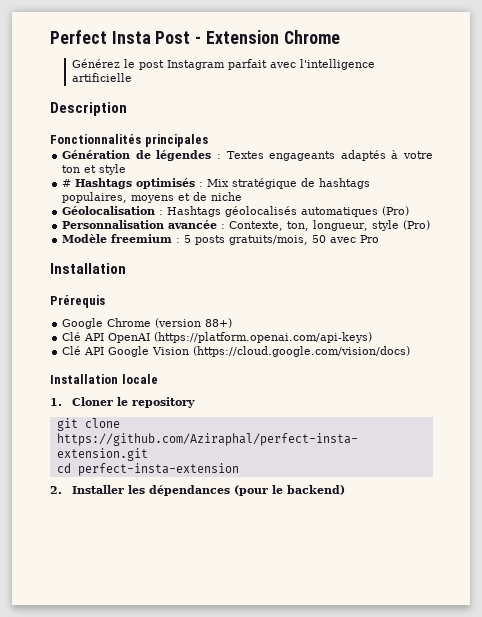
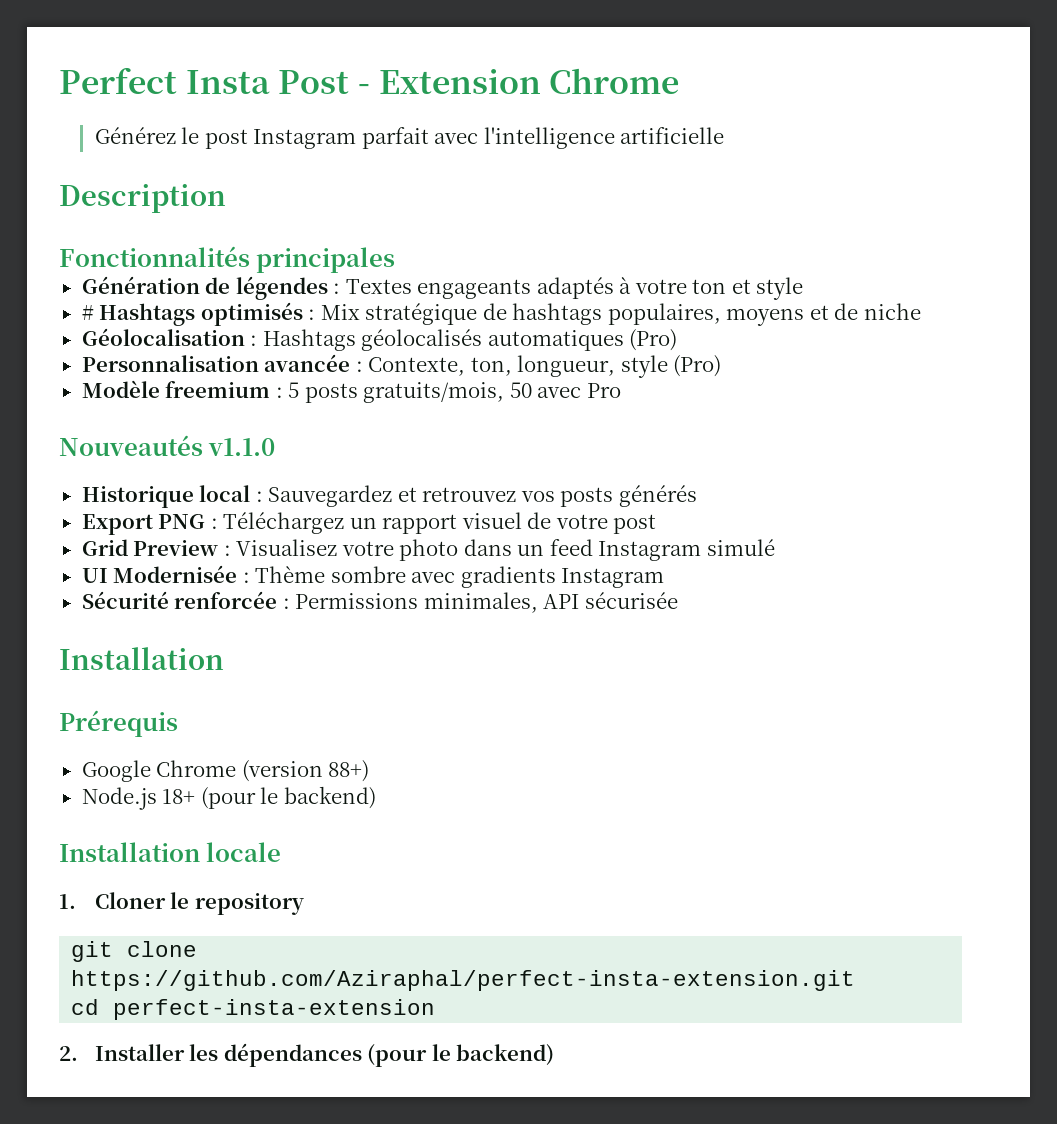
+ Nouveautés v1.1.0
+ Historique local : Sauvegardez et retrouvez vos posts générés
+ Export PNG : Téléchargez un rapport visuel de votre post
+ Grid Preview : Visualisez votre photo dans un feed Instagram simulé
+ UI Modernisée : Thème sombre avec gradients Instagram
+ Sécurité renforcée : Permissions minimales, API sécurisée
- Clé API OpenAI (https://platform.openai.com/api-keys)
- Clé API Google Vision (https://cloud.google.com/vision/docs)
+ Node.js 18+ (pour le backend)

